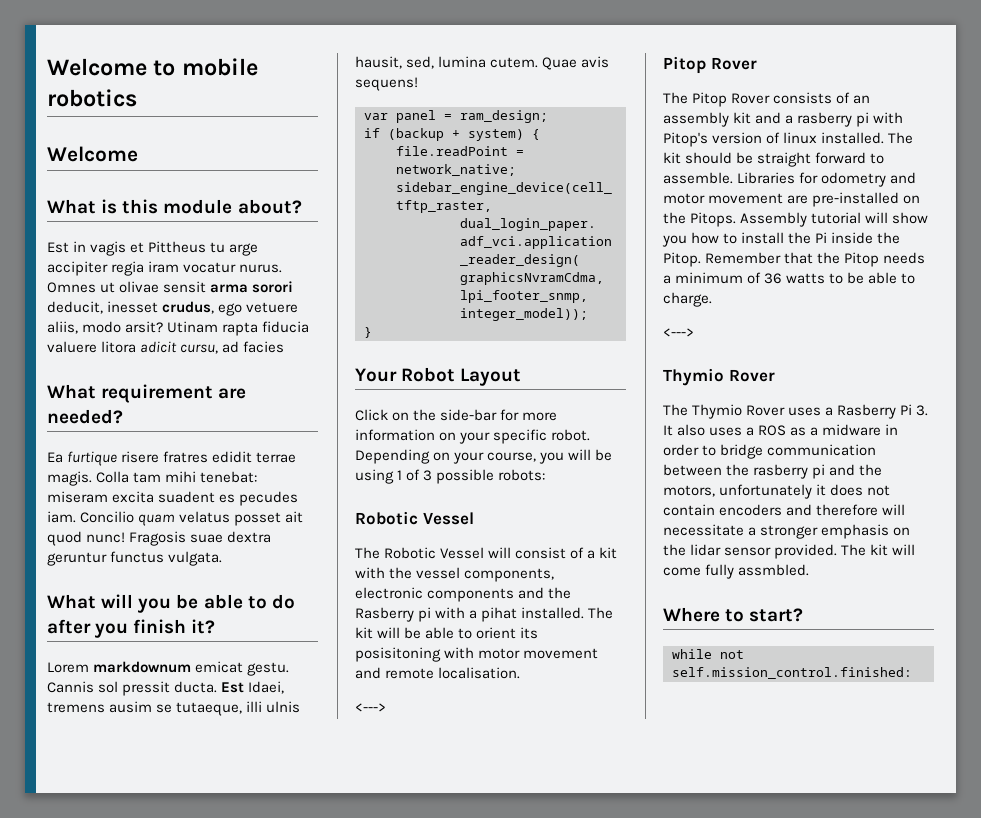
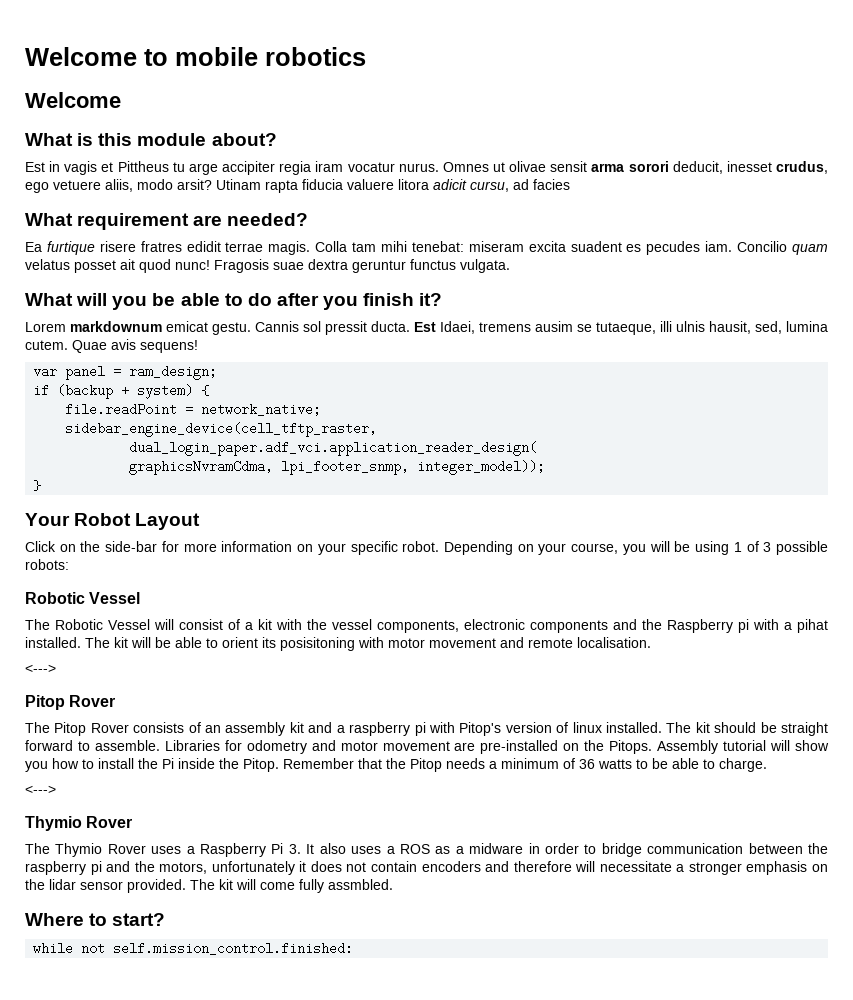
- The Robotic Vessel will consist of a kit with the vessel components, electronic components and the Rasberry pi with a pihat installed.
+ The Robotic Vessel will consist of a kit with the vessel components, electronic components and the Raspberry pi with a pihat installed.
- The Pitop Rover consists of an assembly kit and a rasberry pi with Pitop's version of linux installed.
+ The Pitop Rover consists of an assembly kit and a raspberry pi with Pitop's version of linux installed.
- The Thymio Rover uses a Rasberry Pi 3. It also uses a ROS as a midware in order to bridge communication between the rasberry pi and the motors, unfortunately it does not contain encoders and therefore will necessitate a stronger emphasis on the lidar sensor provided.
+ The Thymio Rover uses a Raspberry Pi 3. It also uses a ROS as a midware in order to bridge communication between the raspberry pi and the motors, unfortunately it does not contain encoders and therefore will necessitate a stronger emphasis on the lidar sensor provided.

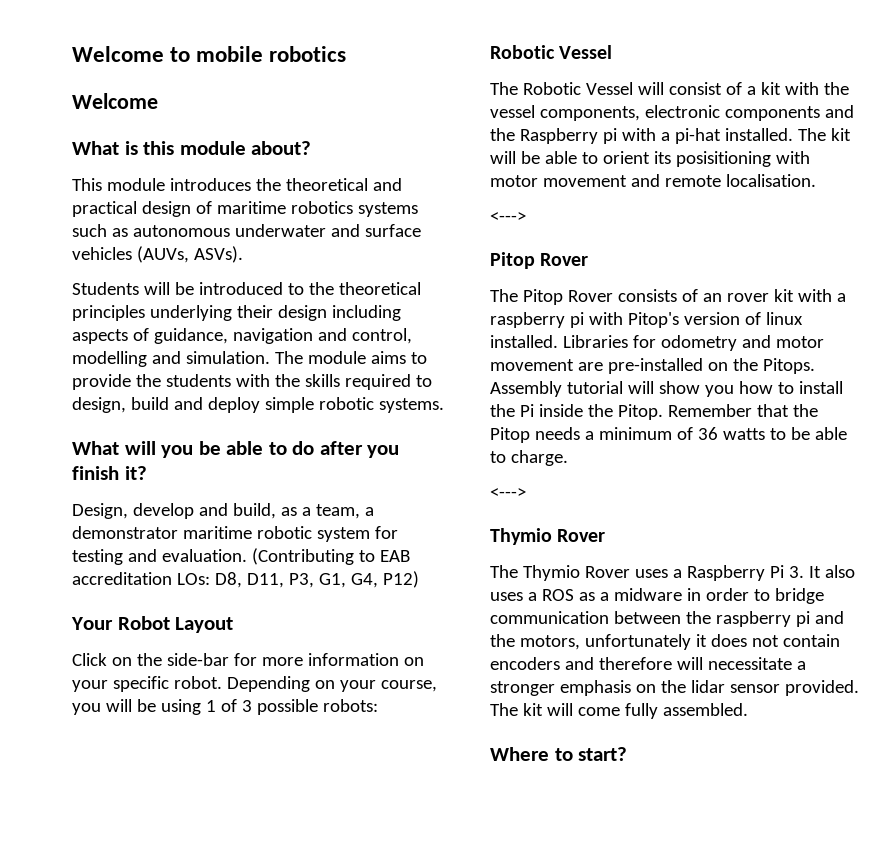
- Est in vagis et Pittheus tu arge accipiter regia iram vocatur nurus. Omnes ut olivae sensit arma sorori deducit, inesset crudus, ego vetuere aliis, modo arsit? Utinam rapta fiducia valuere litora adicit cursu, ad facies
- What requirement are needed?
- Ea furtique risere fratres edidit terrae magis. Colla tam mihi tenebat: miseram excita suadent es pecudes iam. Concilio quam velatus posset ait quod nunc! Fragosis suae dextra geruntur functus vulgata.
+ This module introduces the theoretical and practical design of maritime robotics systems such as autonomous underwater and surface vehicles (AUVs, ASVs).
+ Students will be introduced to the theoretical principles underlying their design including aspects of guidance, navigation and control, modelling and simulation. The module aims to provide the students with the skills required to design, build and deploy simple robotic systems.
- Lorem markdownum emicat gestu. Cannis sol pressit ducta. Est Idaei, tremens ausim se tutaeque, illi ulnis hausit, sed, lumina cutem. Quae avis sequens!
- var panel = ram_design;
- if (backup + system) {
- file.readPoint = network_native;
- sidebar_engine_device(cell_tftp_raster,
- dual_login_paper.adf_vci.application_reader_design(
- graphicsNvramCdma, lpi_footer_snmp, integer_model));
- }
+ Design, develop and build, as a team, a demonstrator maritime robotic system for testing and evaluation. (Contributing to EAB accreditation LOs: D8, D11, P3, G1, G4, P12)
- The Robotic Vessel will consist of a kit with the vessel components, electronic components and the Raspberry pi with a pihat installed.
+ The Robotic Vessel will consist of a kit with the vessel components, electronic components and the Raspberry pi with a pi-hat installed.
- The kit will be able to orient its posisitoning with motor movement and remote localisation.
+ The kit will be able to orient its posisitioning with motor movement and remote localisation.
- The Pitop Rover consists of an assembly kit and a raspberry pi with Pitop's version of linux installed.
+ The Pitop Rover consists of an rover kit with a raspberry pi with Pitop's version of linux installed.
- The kit should be straight forward to assemble.
- The kit will come fully assmbled.
+ The kit will come fully assembled.
- while not self.mission_control.finished:

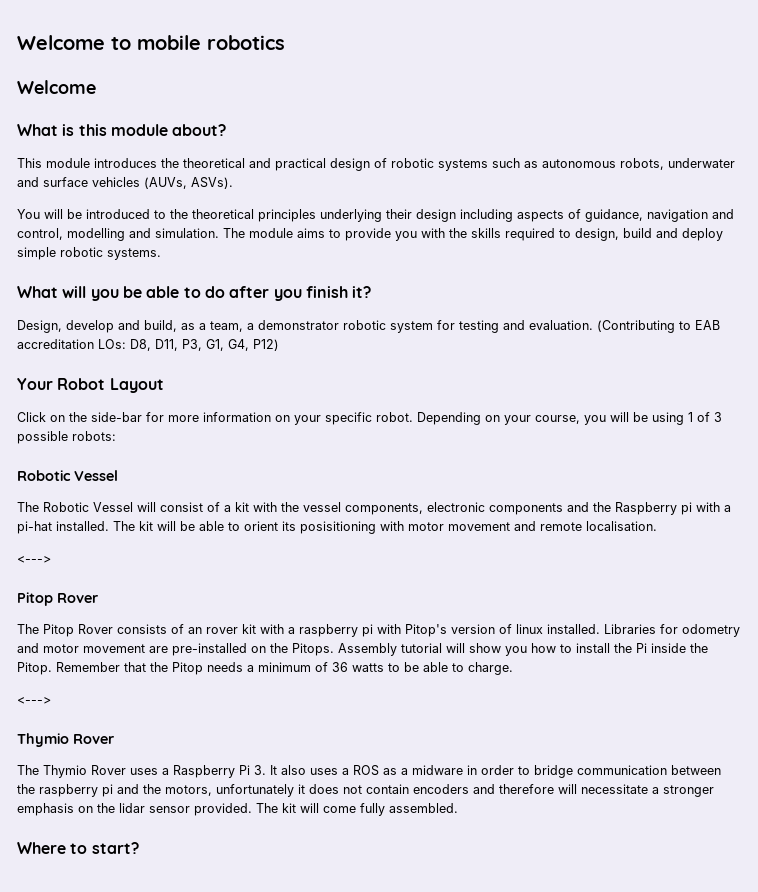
- This module introduces the theoretical and practical design of maritime robotics systems such as autonomous underwater and surface vehicles (AUVs, ASVs).
+ This module introduces the theoretical and practical design of robotic systems such as autonomous robots, underwater and surface vehicles (AUVs, ASVs).
- Students will be introduced to the theoretical principles underlying their design including aspects of guidance, navigation and control, modelling and simulation.
+ You will be introduced to the theoretical principles underlying their design including aspects of guidance, navigation and control, modelling and simulation.
- The module aims to provide the students with the skills required to design, build and deploy simple robotic systems.
+ The module aims to provide you with the skills required to design, build and deploy simple robotic systems.
- Design, develop and build, as a team, a demonstrator maritime robotic system for testing and evaluation.
+ Design, develop and build, as a team, a demonstrator robotic system for testing and evaluation.

